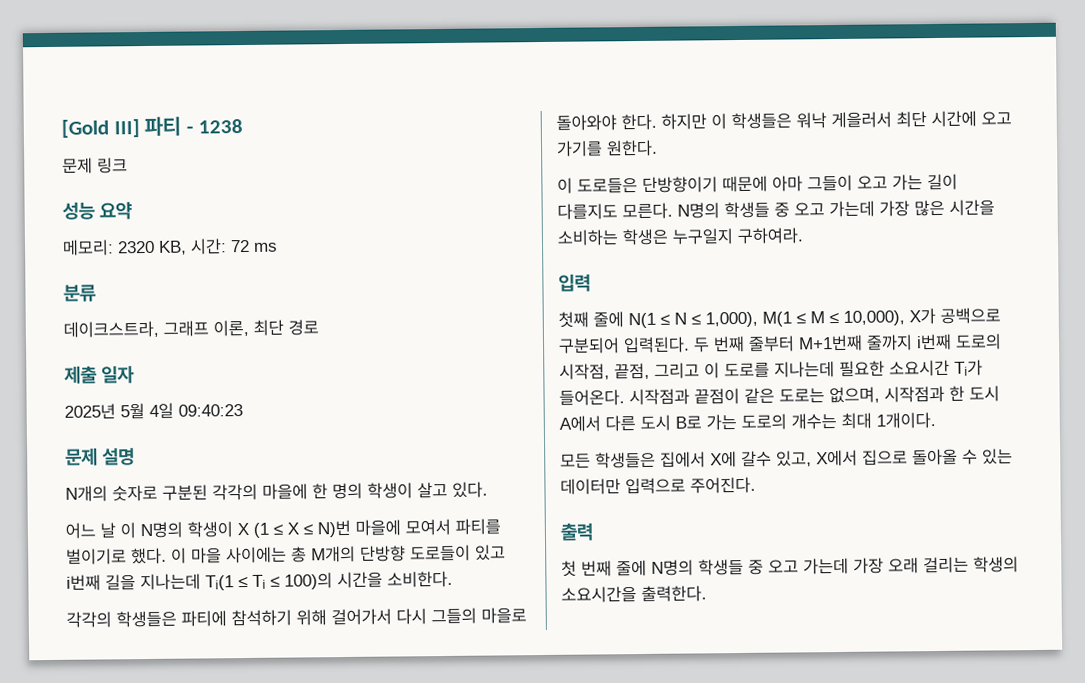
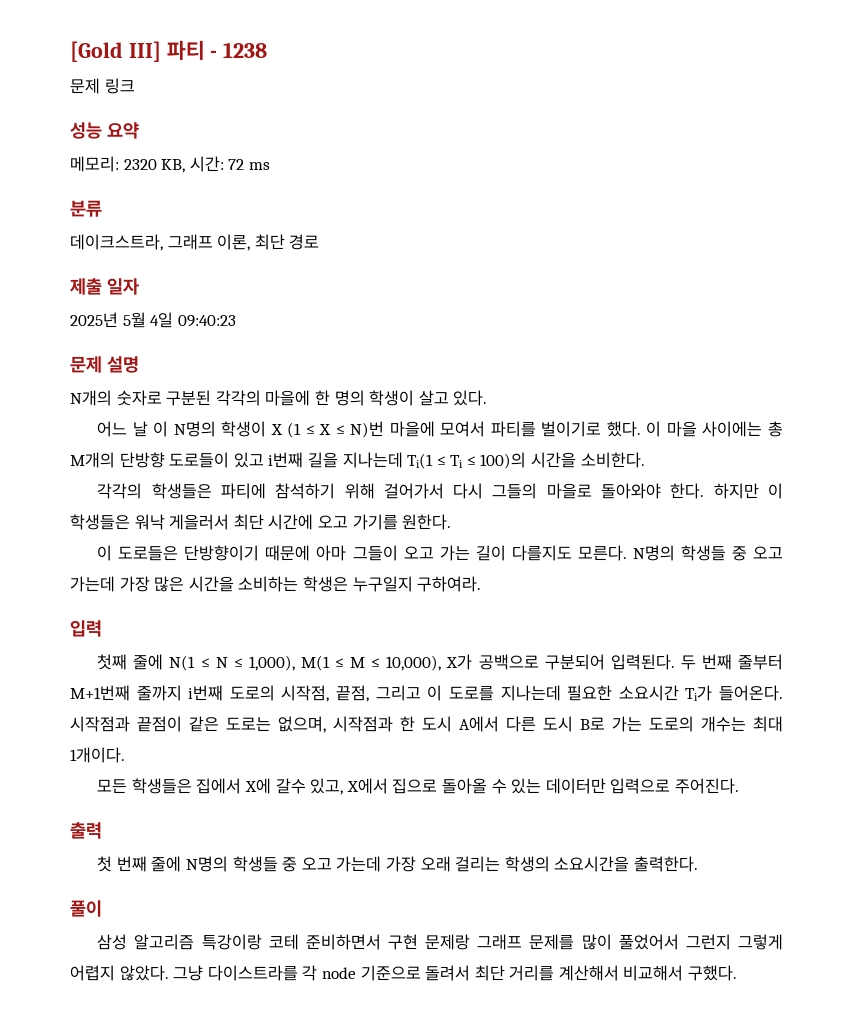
+ 풀이
+ 삼성 알고리즘 특강이랑 코테 준비하면서 구현 문제랑 그래프 문제를 많이 풀었어서 그런지 그렇게 어렵지 않았다. 그냥 다이스트라를 각 node 기준으로 돌려서 최단 거리를 계산해서 비교해서 구했다.

